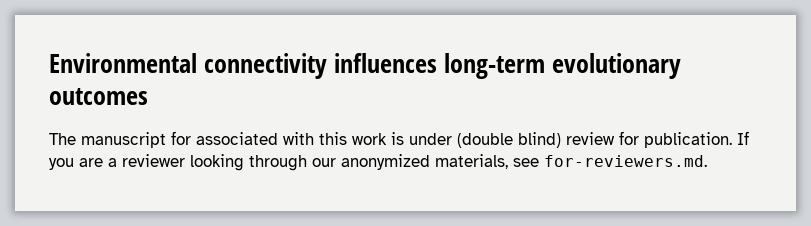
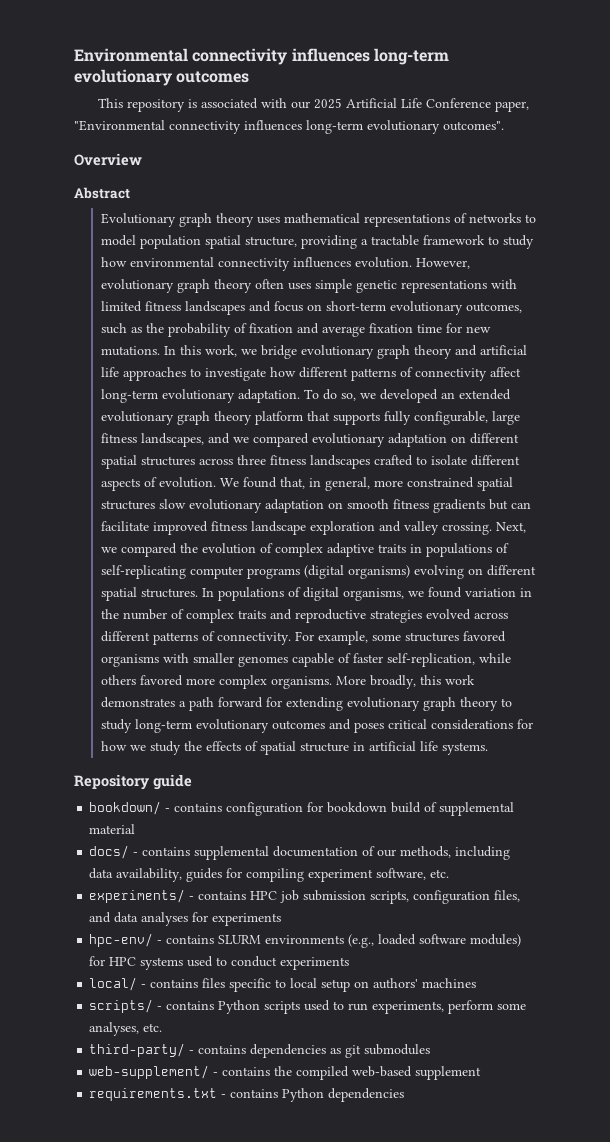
- The manuscript for associated with this work is under (double blind) review for publication. If you are a reviewer looking through our anonymized materials, see for-reviewers.md.
+ This repository is associated with our 2025 Artificial Life Conference paper, "Environmental connectivity influences long-term evolutionary outcomes".
+ Overview
+ Abstract
+ Evolutionary graph theory uses mathematical representations of networks to model population spatial structure, providing a tractable framework to study how environmental connectivity influences evolution. However, evolutionary graph theory often uses simple genetic representations with limited fitness landscapes and focus on short-term evolutionary outcomes, such as the probability of fixation and average fixation time for new mutations. In this work, we bridge evolutionary graph theory and artificial life approaches to investigate how different patterns of connectivity affect long-term evolutionary adaptation. To do so, we developed an extended evolutionary graph theory platform that supports fully configurable, large fitness landscapes, and we compared evolutionary adaptation on different spatial structures across three fitness landscapes crafted to isolate different aspects of evolution. We found that, in general, more constrained spatial structures slow evolutionary adaptation on smooth fitness gradients but can facilitate improved fitness landscape exploration and valley crossing. Next, we compared the evolution of complex adaptive traits in populations of self-replicating computer programs (digital organisms) evolving on different spatial structures. In populations of digital organisms, we found variation in the number of complex traits and reproductive strategies evolved across different patterns of connectivity. For example, some structures favored organisms with smaller genomes capable of faster self-replication, while others favored more complex organisms. More broadly, this work demonstrates a path forward for extending evolutionary graph theory to study long-term evolutionary outcomes and poses critical considerations for how we study the effects of spatial structure in artificial life systems.
+ Repository guide
+ bookdown/ - contains configuration for bookdown build of supplemental material
+ docs/ - contains supplemental documentation of our methods, including data availability, guides for compiling experiment software, etc.
+ experiments/ - contains HPC job submission scripts, configuration files, and data analyses for experiments
+ hpc-env/ - contains SLURM environments (e.g., loaded software modules) for HPC systems used to conduct experiments
+ local/ - contains files specific to local setup on authors' machines
+ scripts/ - contains Python scripts used to run experiments, perform some analyses, etc.
+ third-party/ - contains dependencies as git submodules
+ web-supplement/ - contains the compiled web-based supplement
+ requirements.txt - contains Python dependencies

